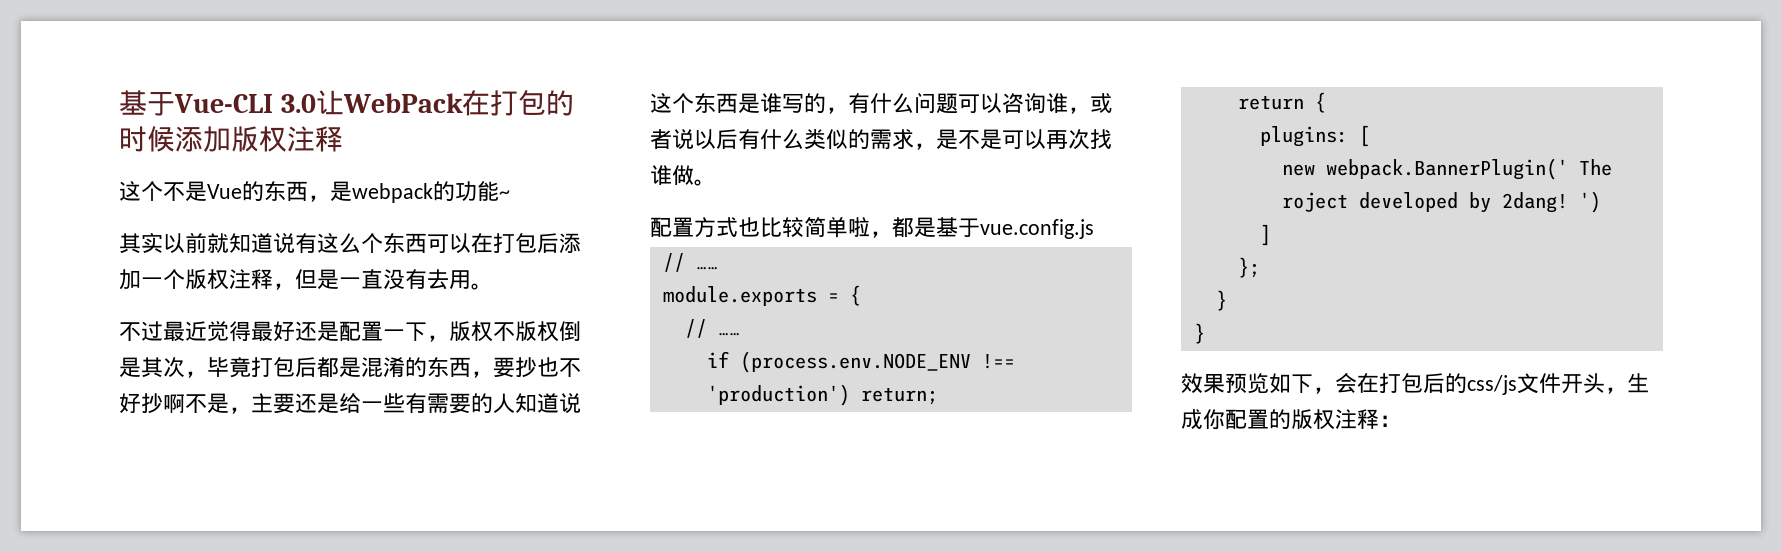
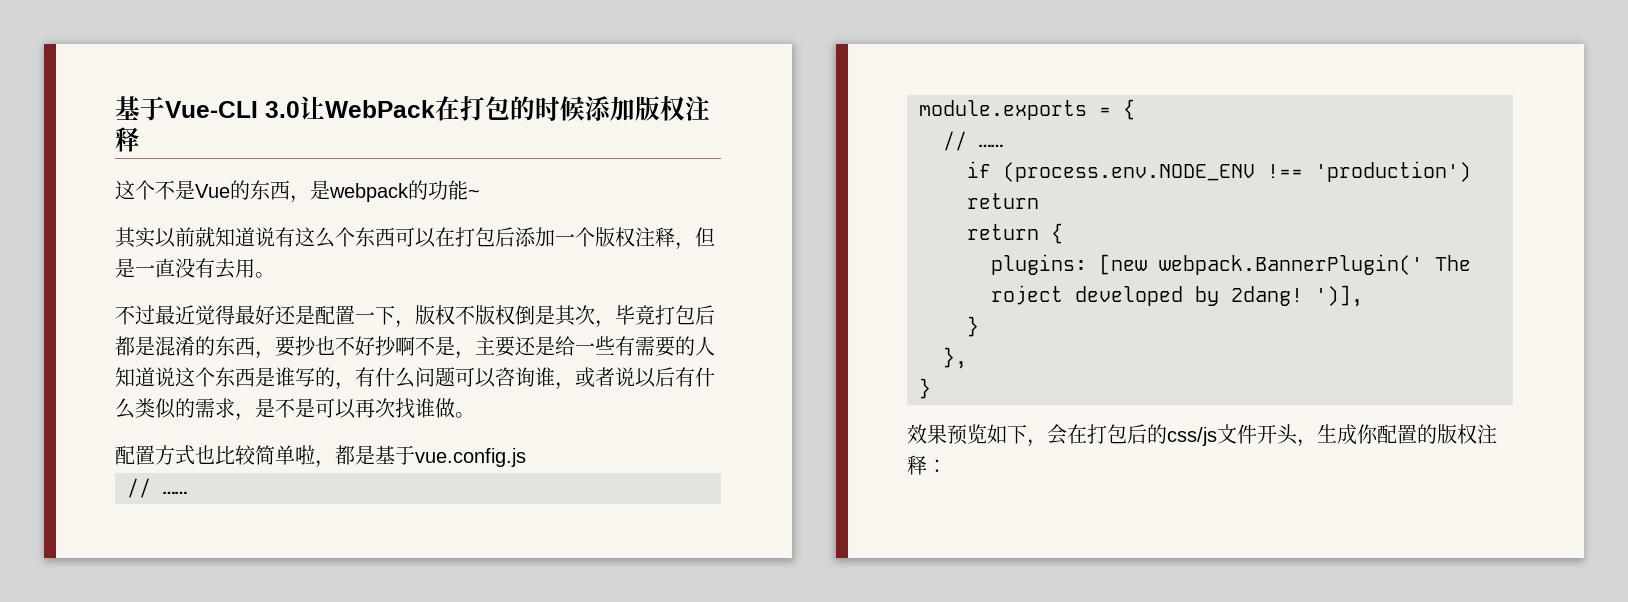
- if (process.env.NODE_ENV !== 'production') return;
+ if (process.env.NODE_ENV !== 'production') return
- plugins: [
- new webpack.BannerPlugin(' The roject developed by 2dang!
+ plugins: [new webpack.BannerPlugin(' The roject developed by 2dang!
- ')
- ]
- };
+ ')],
  }
+ },

